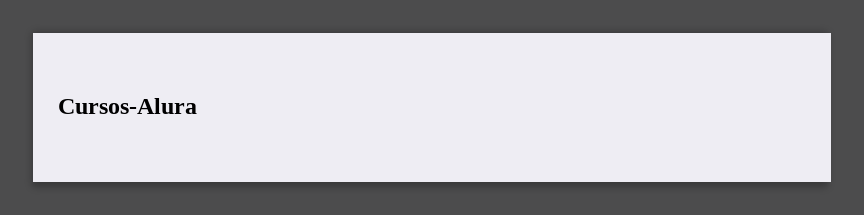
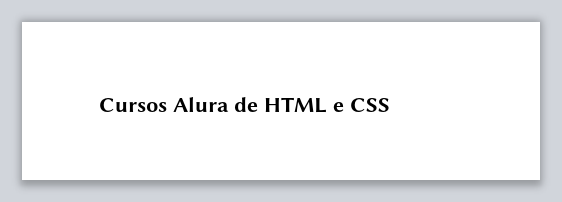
- Cursos-Alura
+ Cursos Alura de HTML e CSS

